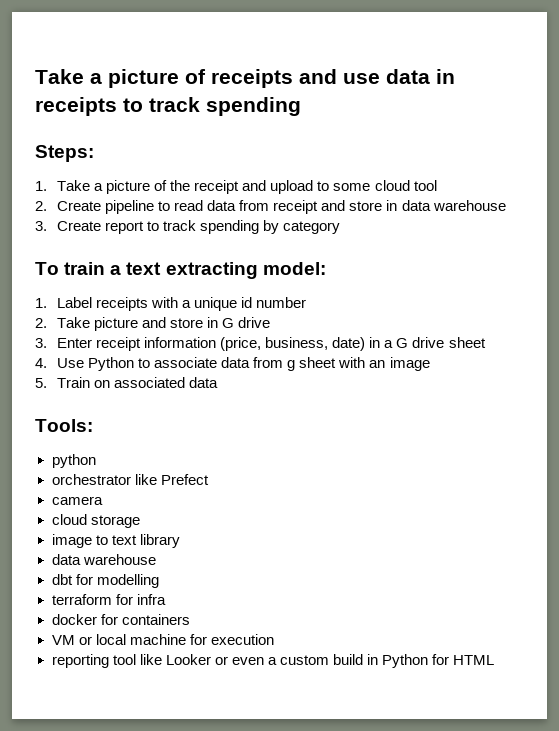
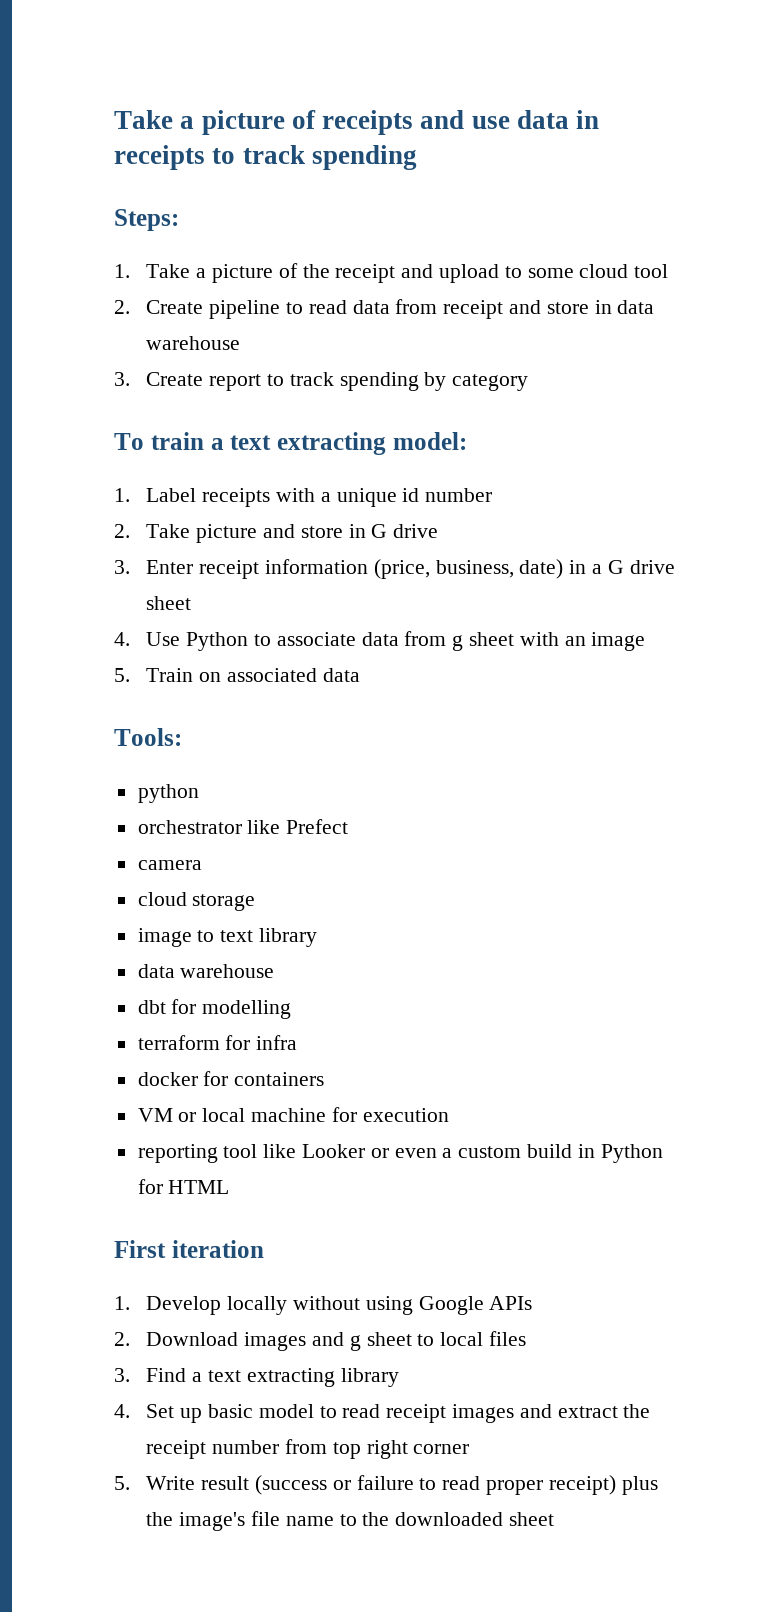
+ First iteration
+ 1. Develop locally without using Google APIs
+ 2. Download images and g sheet to local files
+ 3. Find a text extracting library
+ 4. Set up basic model to read receipt images and extract the receipt number from top right corner
+ 5. Write result (success or failure to read proper receipt) plus the image's file name to the downloaded sheet

